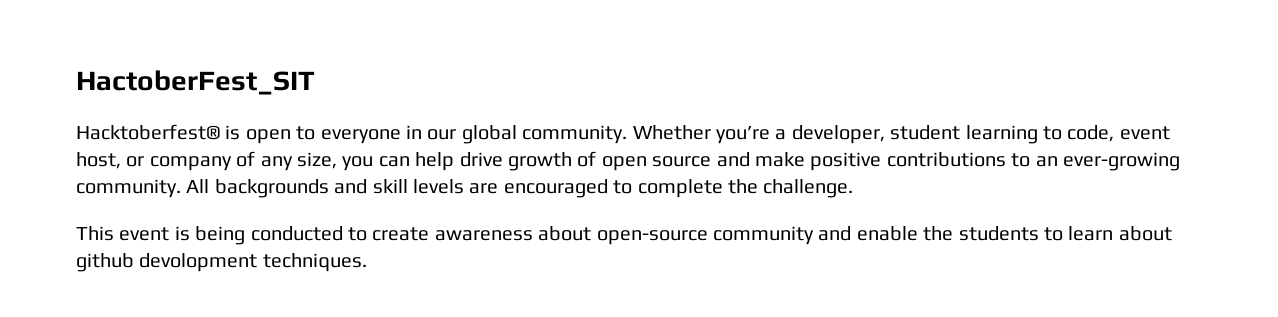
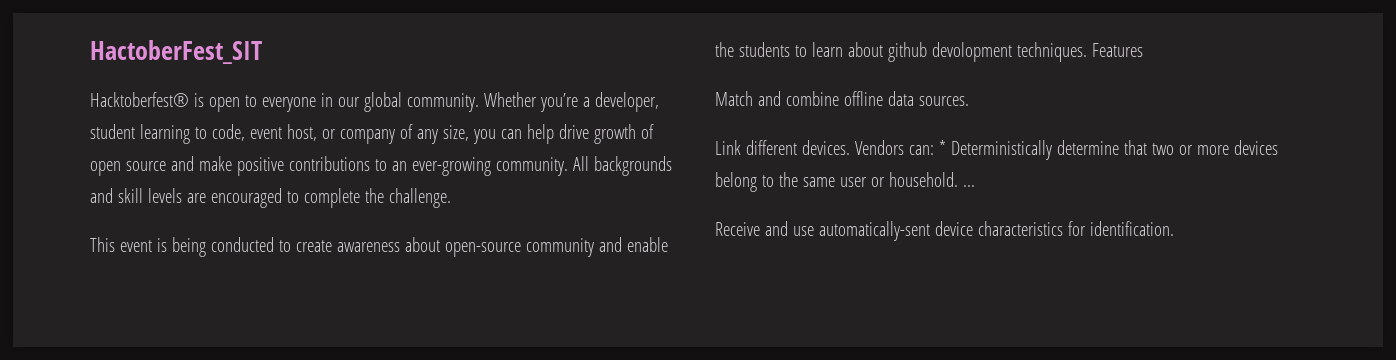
+ Features
+ Match and combine offline data sources.
+ Link different devices. Vendors can: * Deterministically determine that two or more devices belong to the same user or household. ...
+ Receive and use automatically-sent device characteristics for identification.

